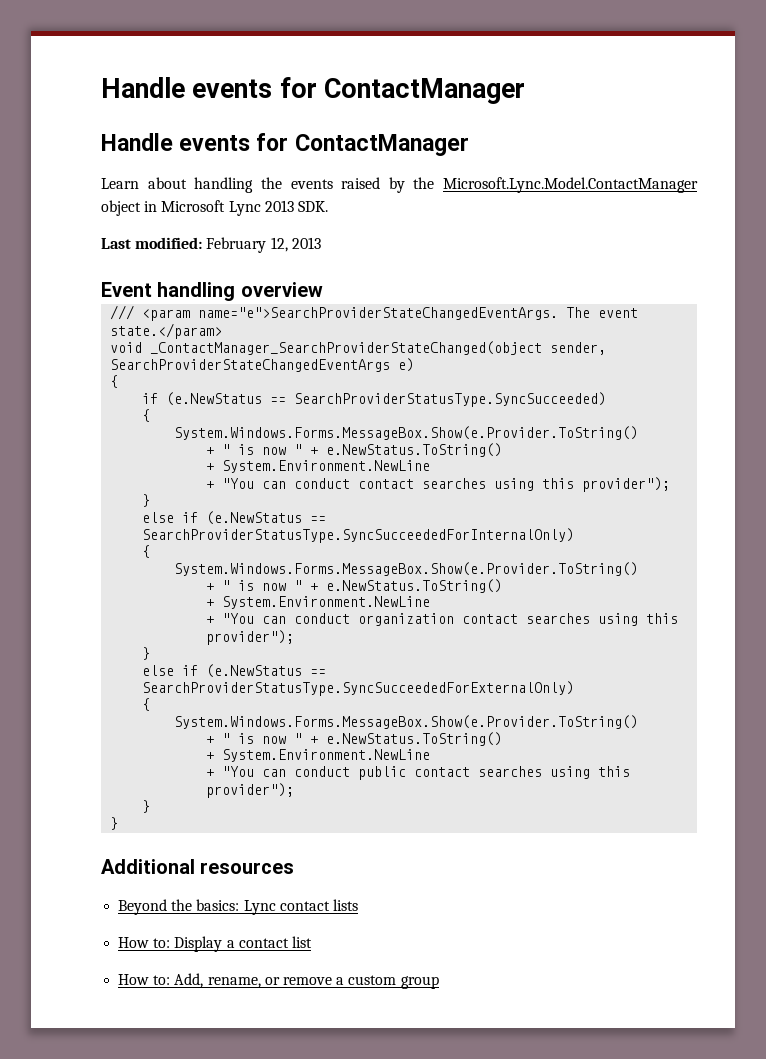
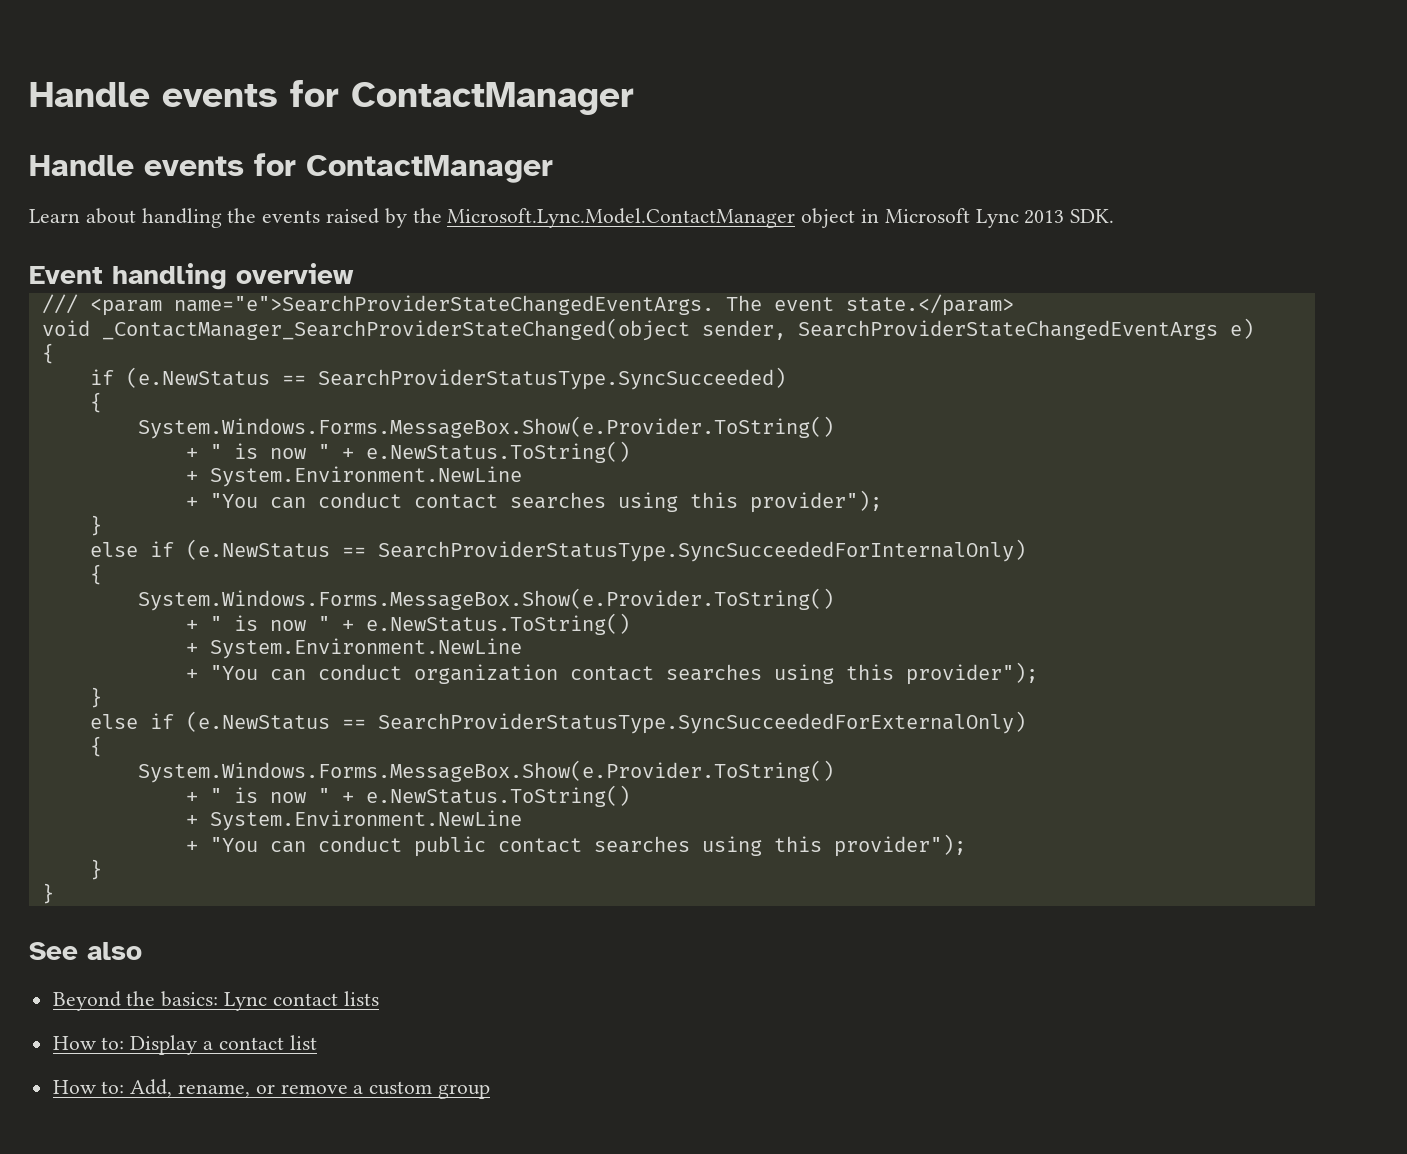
- Last modified: February 12, 2013
- Additional resources
+ See also

